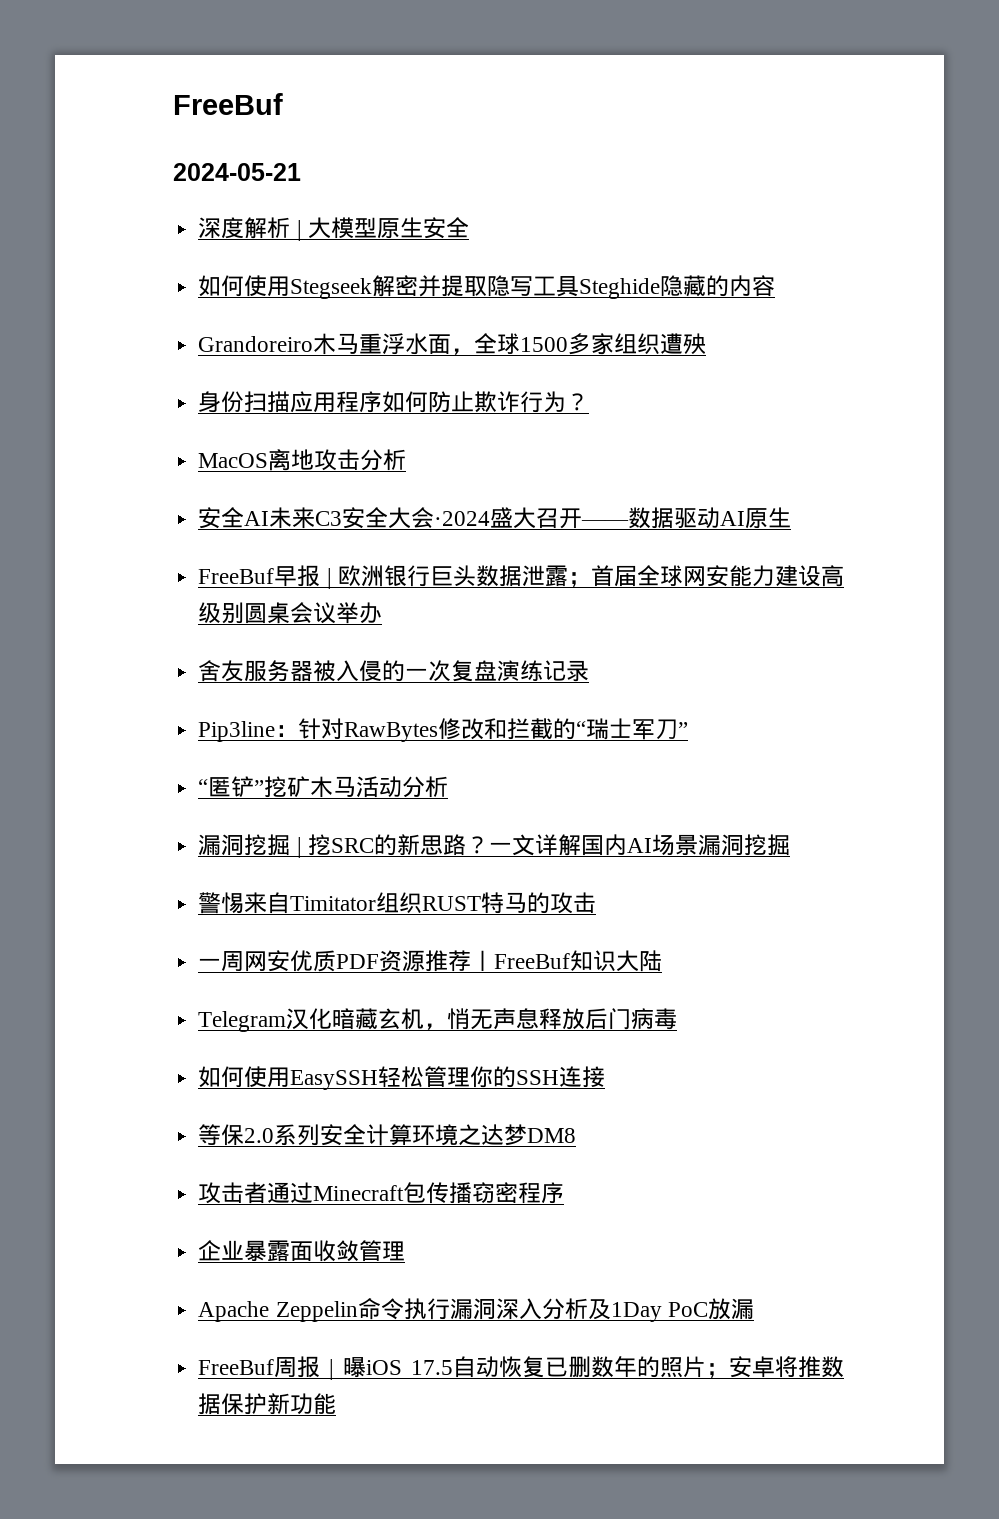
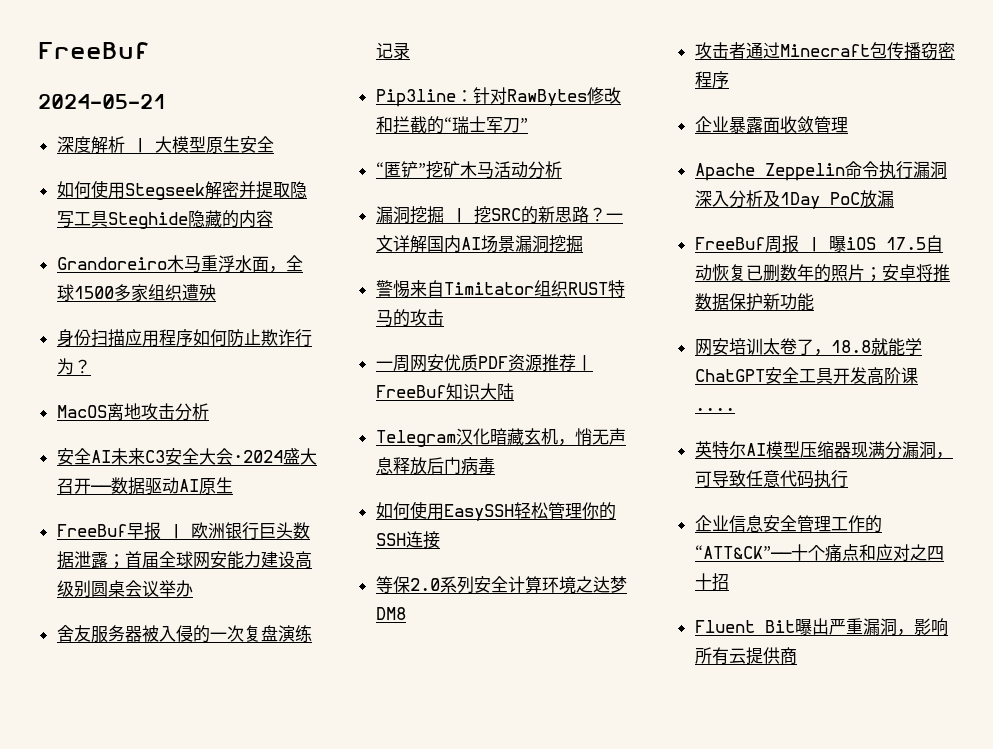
+ 网安培训太卷了，18.8就能学ChatGPT安全工具开发高阶课....
+ 英特尔AI模型压缩器现满分漏洞，可导致任意代码执行
+ 企业信息安全管理工作的“ATT&CK”——十个痛点和应对之四十招
+ Fluent Bit曝出严重漏洞，影响所有云提供商

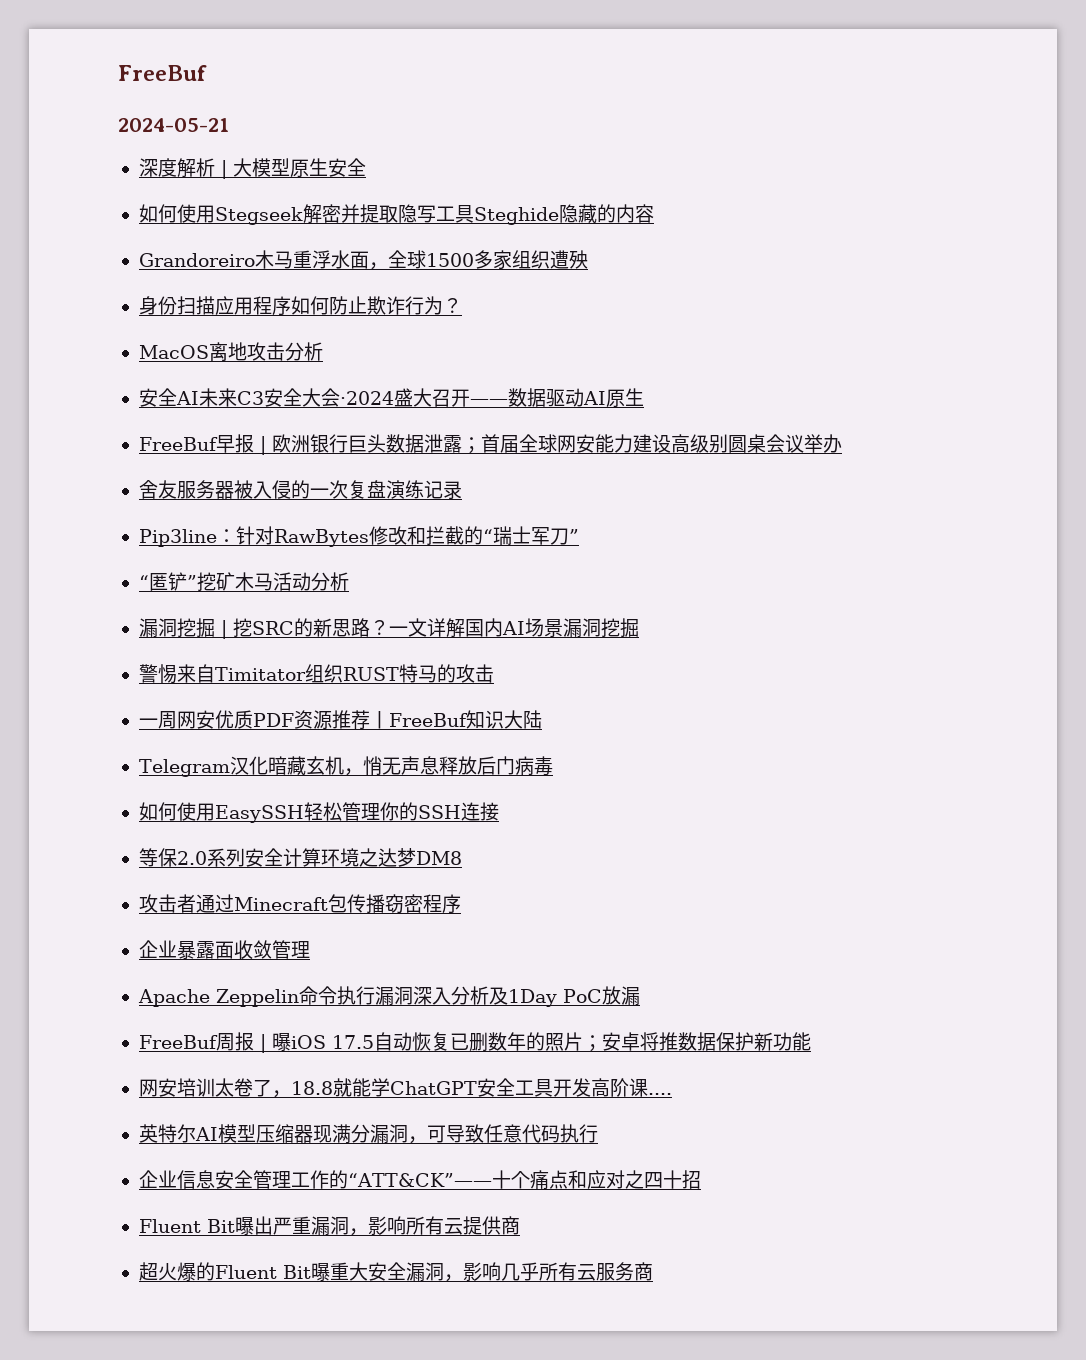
+ 超火爆的Fluent Bit曝重大安全漏洞，影响几乎所有云服务商

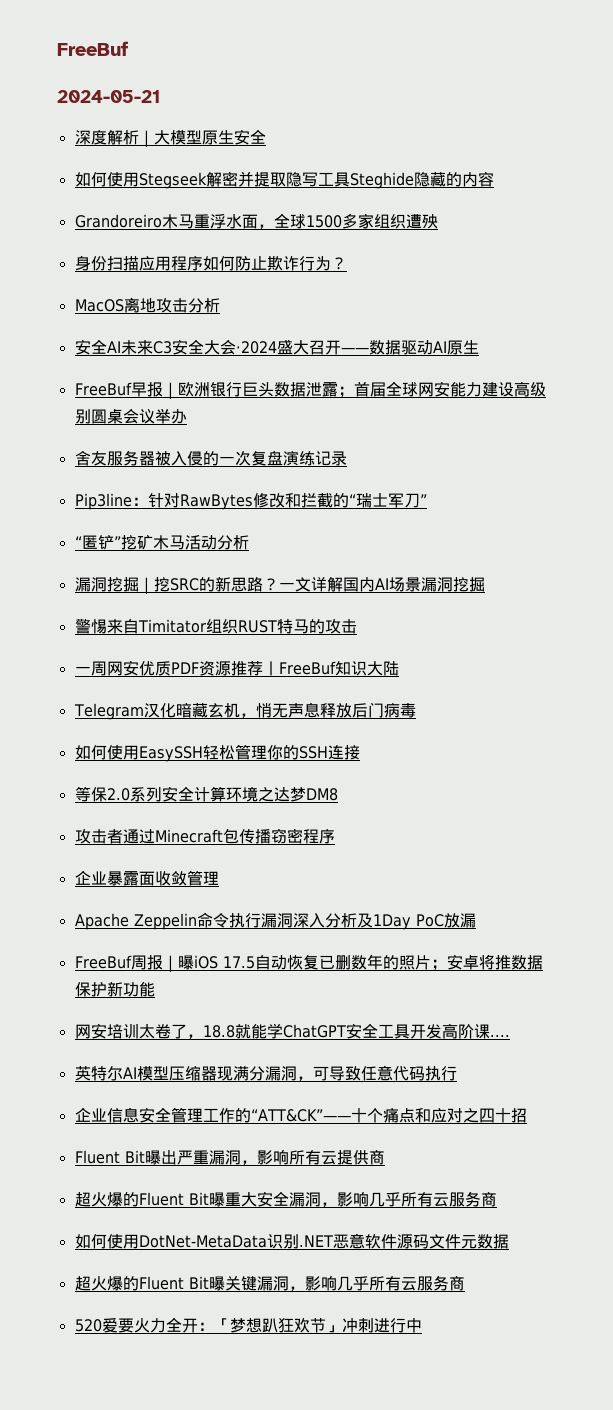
+ 如何使用DotNet-MetaData识别.NET恶意软件源码文件元数据
+ 超火爆的Fluent Bit曝关键漏洞，影响几乎所有云服务商
+ 520爱要火力全开：「梦想趴狂欢节」冲刺进行中

